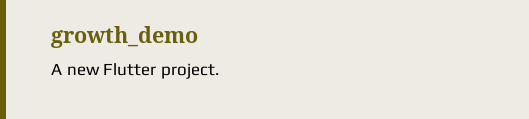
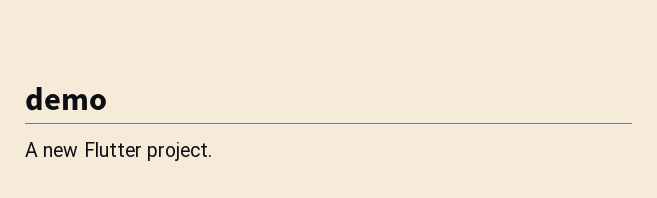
- growth_demo
+ demo

